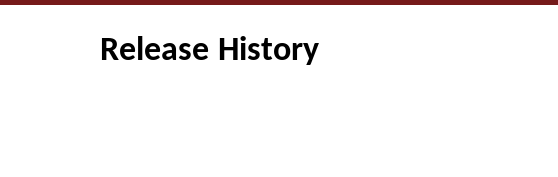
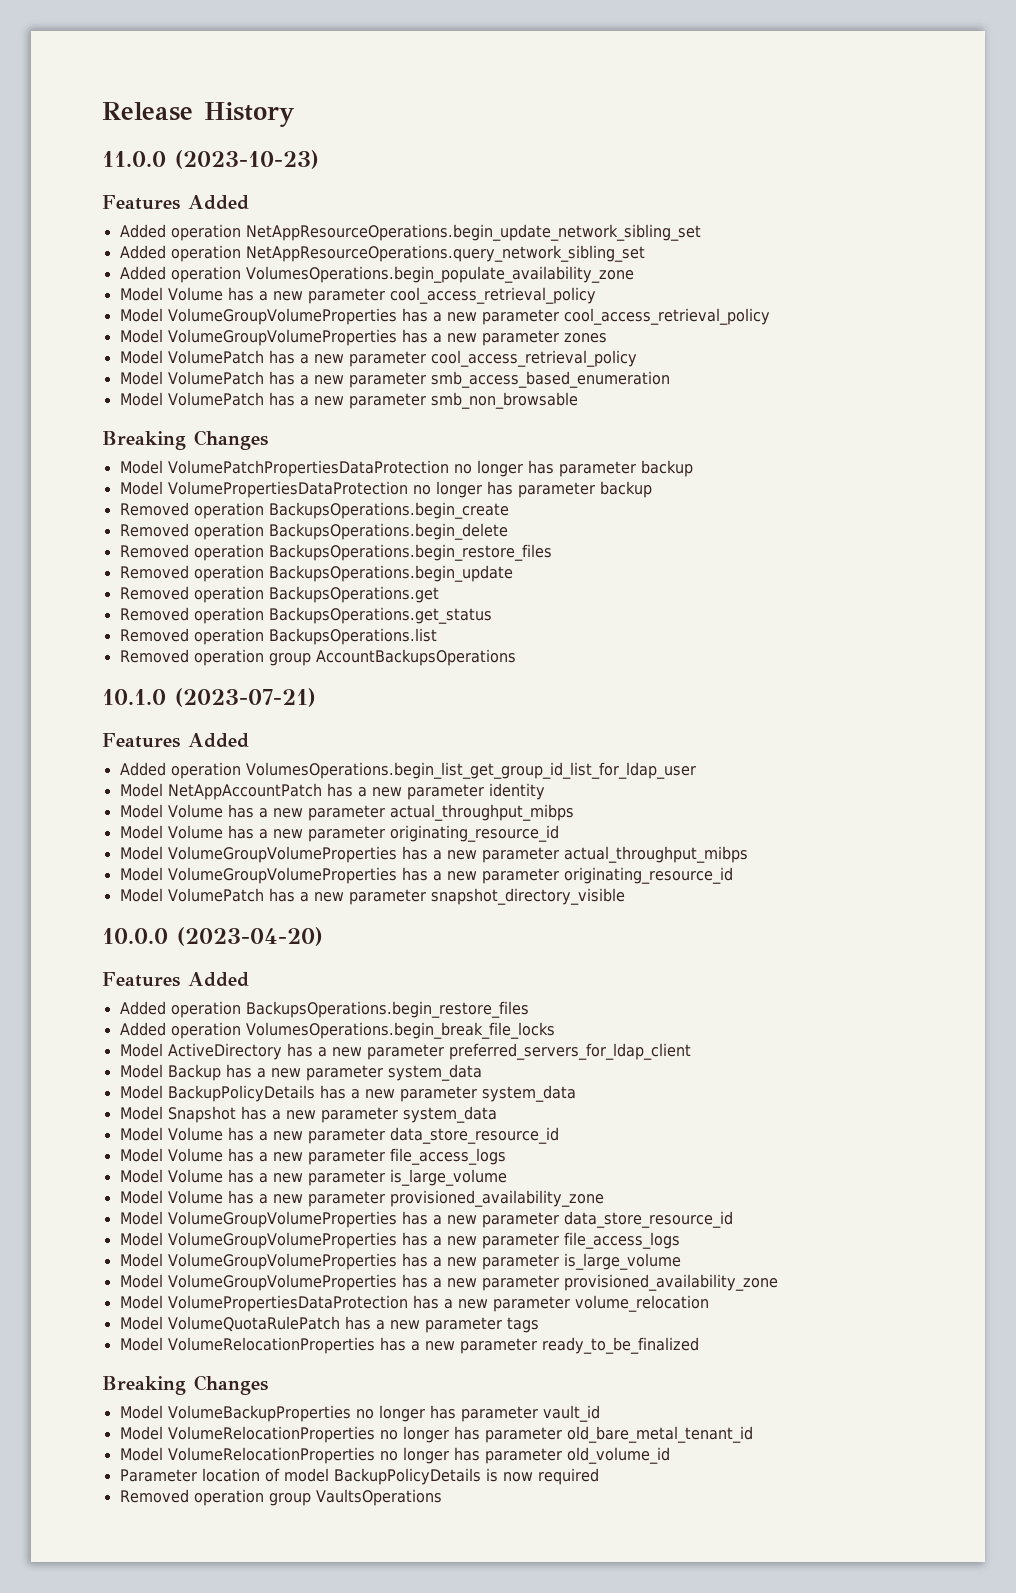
+ 11.0.0 (2023-10-23)
+ Features Added
+ Added operation NetAppResourceOperations.begin_update_network_sibling_set
+ Added operation NetAppResourceOperations.query_network_sibling_set
+ Added operation VolumesOperations.begin_populate_availability_zone
+ Model Volume has a new parameter cool_access_retrieval_policy
+ Model VolumeGroupVolumeProperties has a new parameter cool_access_retrieval_policy
+ Model VolumeGroupVolumeProperties has a new parameter zones
+ Model VolumePatch has a new parameter cool_access_retrieval_policy
+ Model VolumePatch has a new parameter smb_access_based_enumeration
+ Model VolumePatch has a new parameter smb_non_browsable
+ Breaking Changes
+ Model VolumePatchPropertiesDataProtection no longer has parameter backup
+ Model VolumePropertiesDataProtection no longer has parameter backup
+ Removed operation BackupsOperations.begin_create
+ Removed operation BackupsOperations.begin_delete
+ Removed operation BackupsOperations.begin_restore_files
+ Removed operation BackupsOperations.begin_update
+ Removed operation BackupsOperations.get
+ Removed operation BackupsOperations.get_status
+ Removed operation BackupsOperations.list
+ Removed operation group AccountBackupsOperations
+ 10.1.0 (2023-07-21)
+ Features Added
+ Added operation VolumesOperations.begin_list_get_group_id_list_for_ldap_user
+ Model NetAppAccountPatch has a new parameter identity
+ Model Volume has a new parameter actual_throughput_mibps
+ Model Volume has a new parameter originating_resource_id
+ Model VolumeGroupVolumeProperties has a new parameter actual_throughput_mibps
+ Model VolumeGroupVolumeProperties has a new parameter originating_resource_id
+ Model VolumePatch has a new parameter snapshot_directory_visible
+ 10.0.0 (2023-04-20)
+ Features Added
+ Added operation BackupsOperations.begin_restore_files
+ Added operation VolumesOperations.begin_break_file_locks
+ Model ActiveDirectory has a new parameter preferred_servers_for_ldap_client
+ Model Backup has a new parameter system_data
+ Model BackupPolicyDetails has a new parameter system_data
+ Model Snapshot has a new parameter system_data
+ Model Volume has a new parameter data_store_resource_id
+ Model Volume has a new parameter file_access_logs
+ Model Volume has a new parameter is_large_volume
+ Model Volume has a new parameter provisioned_availability_zone
+ Model VolumeGroupVolumeProperties has a new parameter data_store_resource_id
+ Model VolumeGroupVolumeProperties has a new parameter file_access_logs
+ Model VolumeGroupVolumeProperties has a new parameter is_large_volume
+ Model VolumeGroupVolumeProperties has a new parameter provisioned_availability_zone
+ Model VolumePropertiesDataProtection has a new parameter volume_relocation
+ Model VolumeQuotaRulePatch has a new parameter tags
+ Model VolumeRelocationProperties has a new parameter ready_to_be_finalized
+ Breaking Changes
+ Model VolumeBackupProperties no longer has parameter vault_id
+ Model VolumeRelocationProperties no longer has parameter old_bare_metal_tenant_id
+ Model VolumeRelocationProperties no longer has parameter old_volume_id
+ Parameter location of model BackupPolicyDetails is now required
+ Removed operation group VaultsOperations

